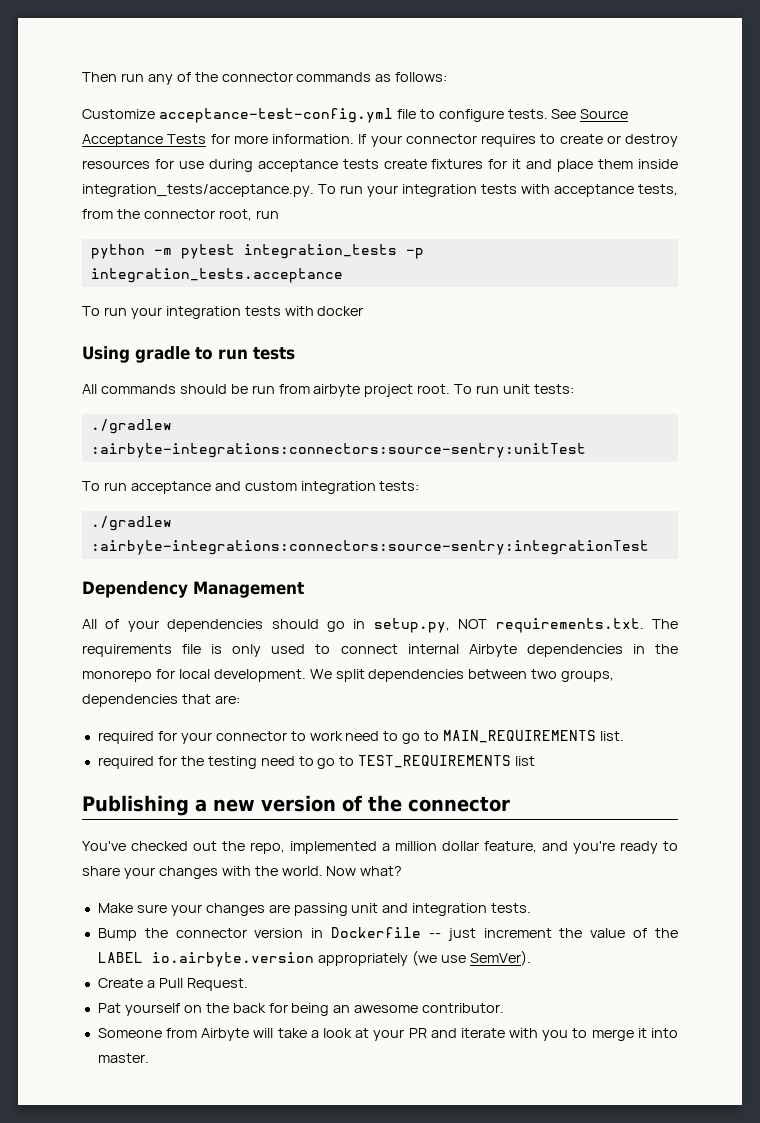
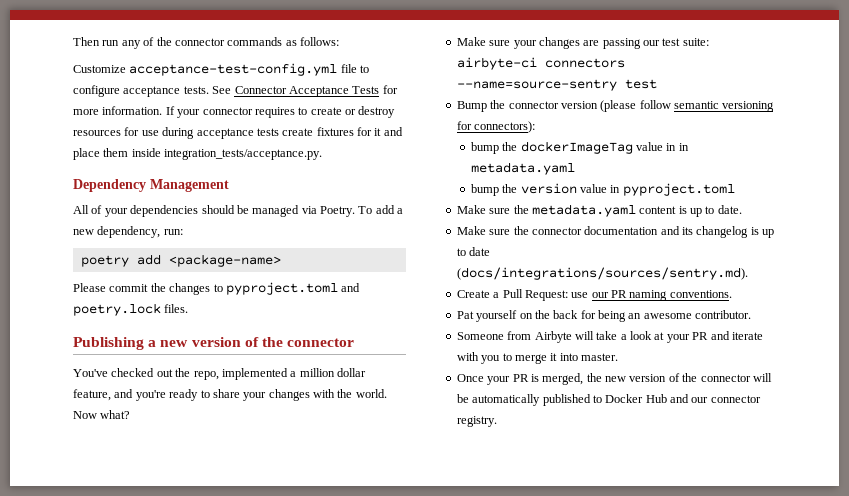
- Customize acceptance-test-config.yml file to configure tests.
+ Customize acceptance-test-config.yml file to configure acceptance tests.
- See Source Acceptance Tests for more information.
+ See Connector Acceptance Tests for more information.
- If your connector requires to create or destroy resources for use during acceptance tests create fixtures for it and place them inside integration_tests/acceptance.py. To run your integration tests with acceptance tests, from the connector root, run
- python -m pytest integration_tests -p integration_tests.acceptance
- To run your integration tests with docker
- Using gradle to run tests
- All commands should be run from airbyte project root. To run unit tests:
- ./gradlew :airbyte-integrations:connectors:source-sentry:unitTest
- To run acceptance and custom integration tests:
- ./gradlew :airbyte-integrations:connectors:source-sentry:integrationTest
+ If your connector requires to create or destroy resources for use during acceptance tests create fixtures for it and place them inside integration_tests/acceptance.py.
- All of your dependencies should go in setup.py, NOT requirements.txt. The requirements file is only used to connect internal Airbyte dependencies in the monorepo for local development. We split dependencies between two groups, dependencies that are:
- required for your connector to work need to go to MAIN_REQUIREMENTS list.
- required for the testing need to go to TEST_REQUIREMENTS list
+ All of your dependencies should be managed via Poetry. To add a new dependency, run:
+ poetry add <package-name>
+ Please commit the changes to pyproject.toml and poetry.lock files.
- Make sure your changes are passing unit and integration tests.
- Bump the connector version in Dockerfile -- just increment the value of the LABEL io.airbyte.version appropriately (we use SemVer).
- Create a Pull Request.
+ Make sure your changes are passing our test suite: airbyte-ci connectors --name=source-sentry test
+ Bump the connector version (please follow semantic versioning for connectors):
+ bump the dockerImageTag value in in metadata.yaml
+ bump the version value in pyproject.toml
+ Make sure the metadata.yaml content is up to date.
+ Make sure the connector documentation and its changelog is up to date (docs/integrations/sources/sentry.md).
+ Create a Pull Request: use our PR naming conventions.
+ Once your PR is merged, the new version of the connector will be automatically published to Docker Hub and our connector registry.

